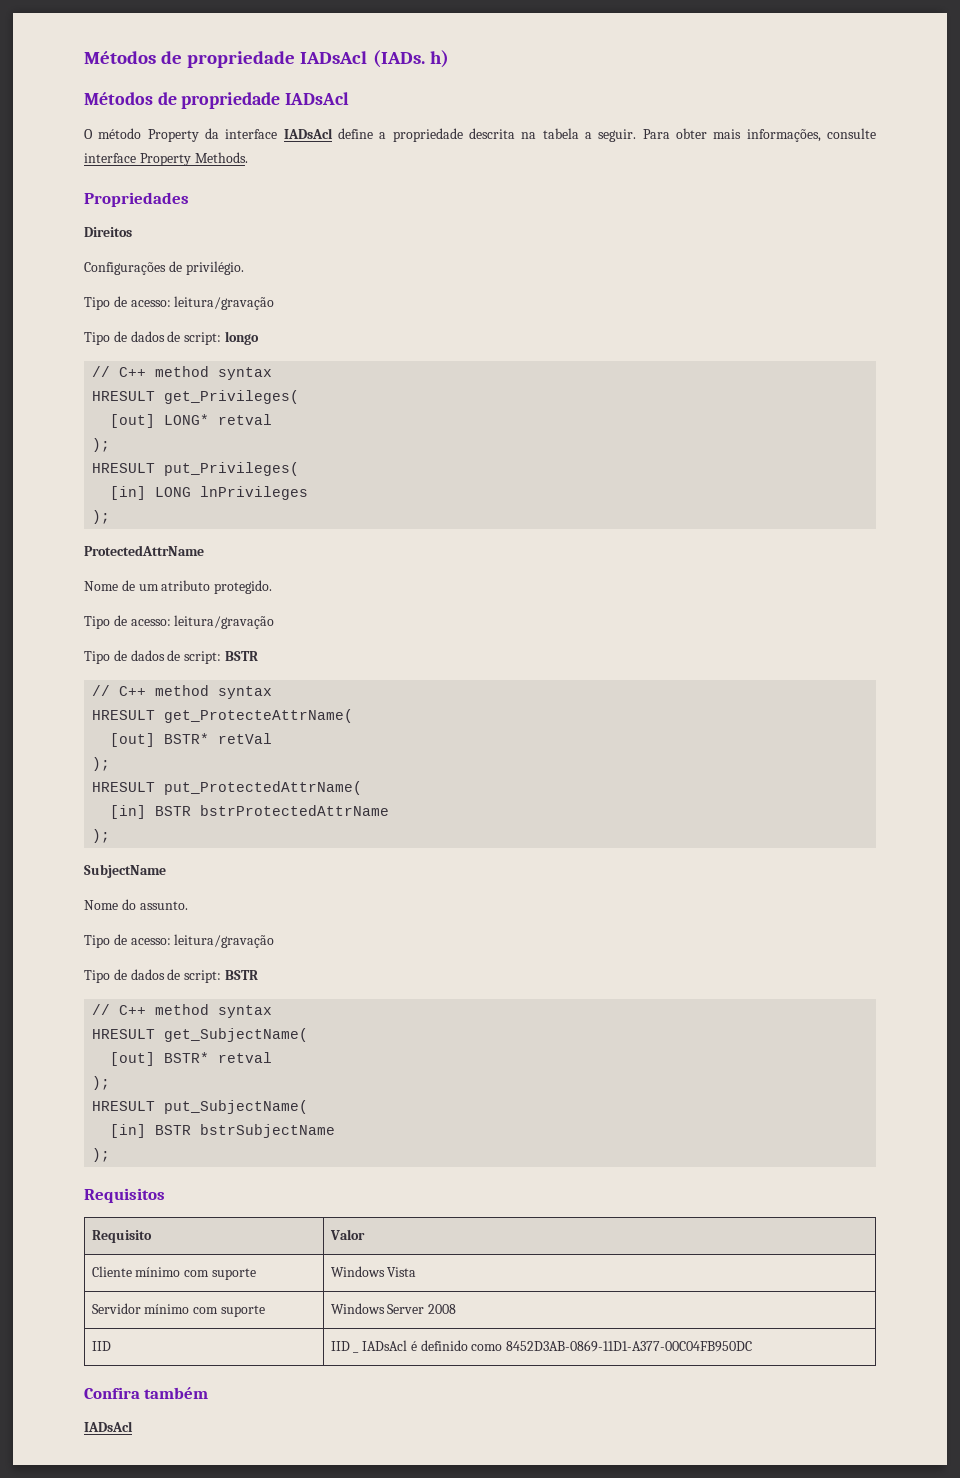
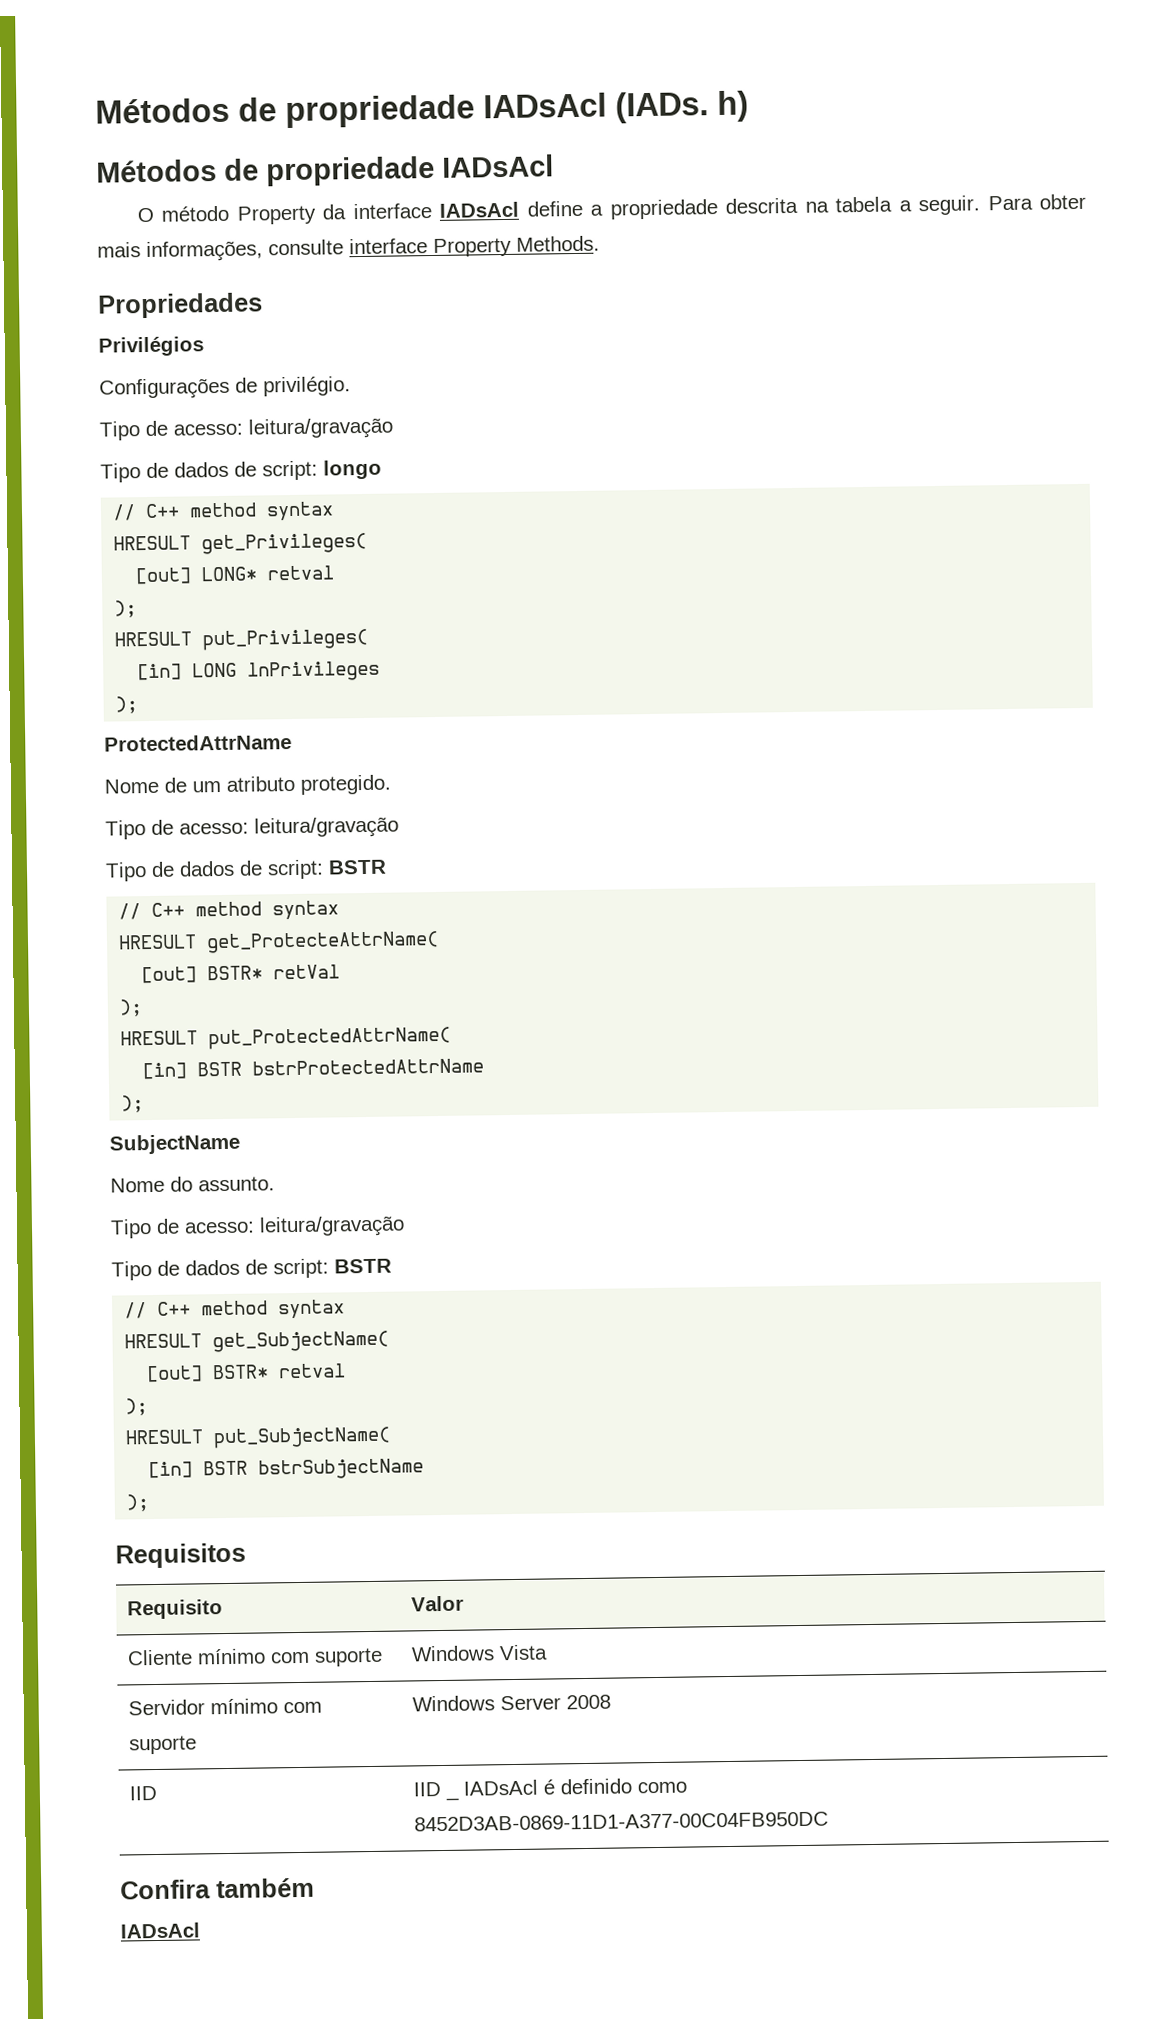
- Direitos
+ Privilégios

